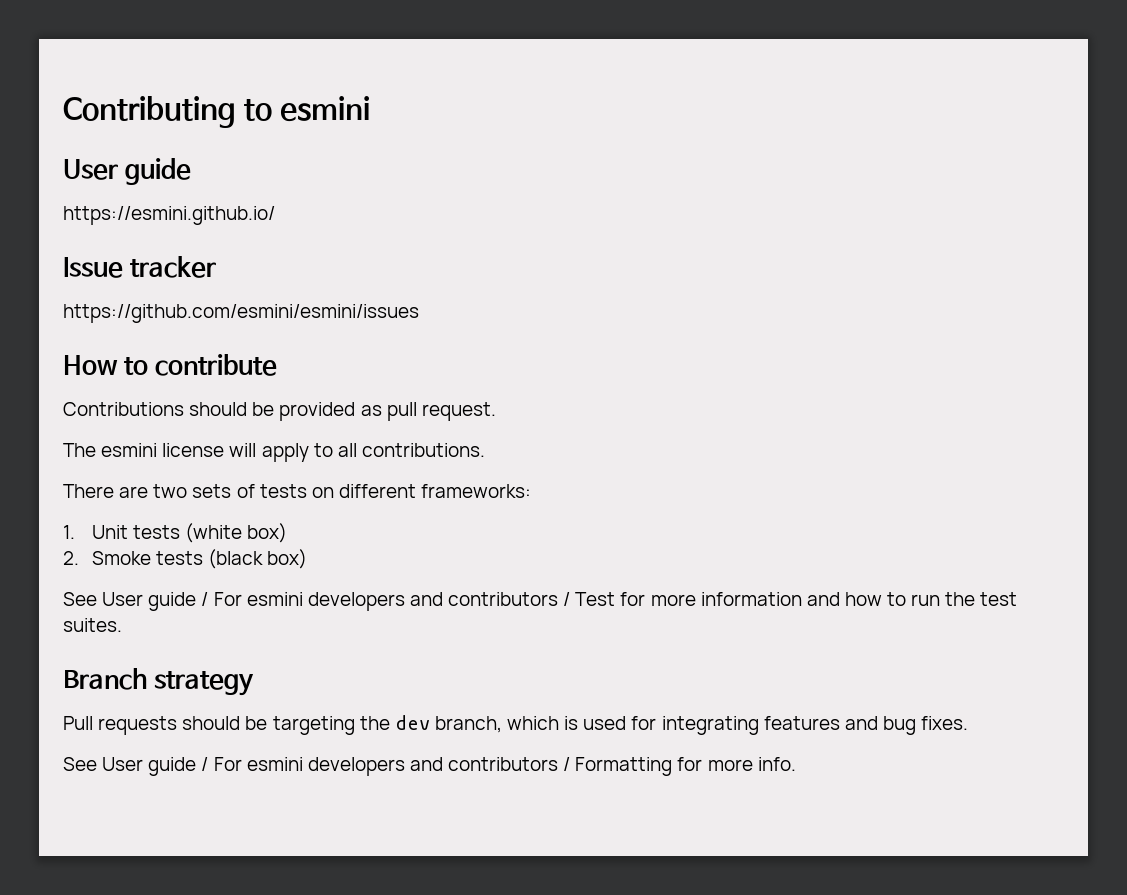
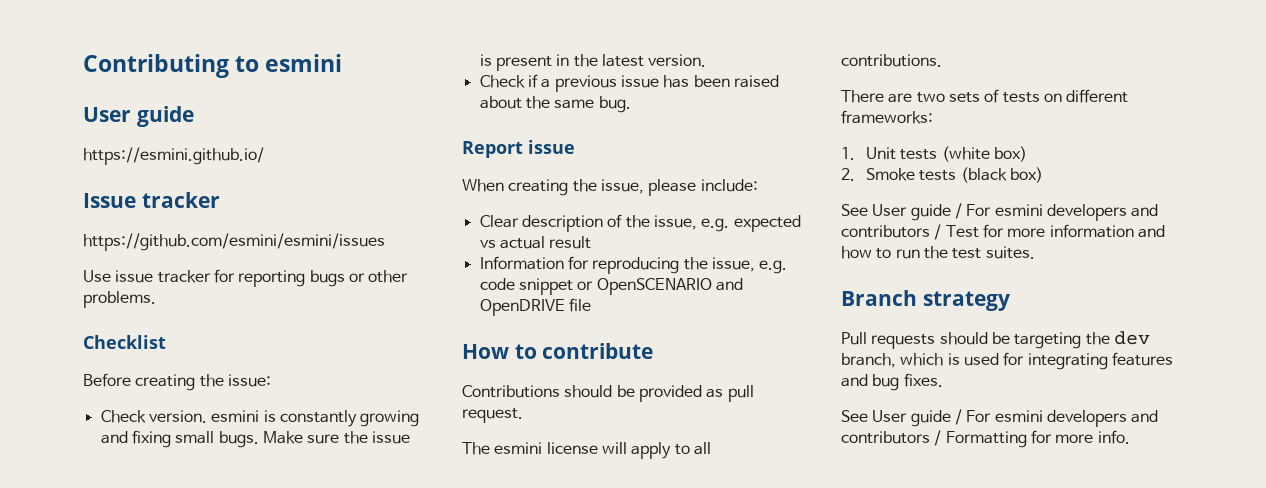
+ Use issue tracker for reporting bugs or other problems.
+ Checklist
+ Before creating the issue:
+ Check version. esmini is constantly growing and fixing small bugs. Make sure the issue is present in the latest version.
+ Check if a previous issue has been raised about the same bug.
+ Report issue
+ When creating the issue, please include:
+ Clear description of the issue, e.g. expected vs actual result
+ Information for reproducing the issue, e.g. code snippet or OpenSCENARIO and OpenDRIVE file

